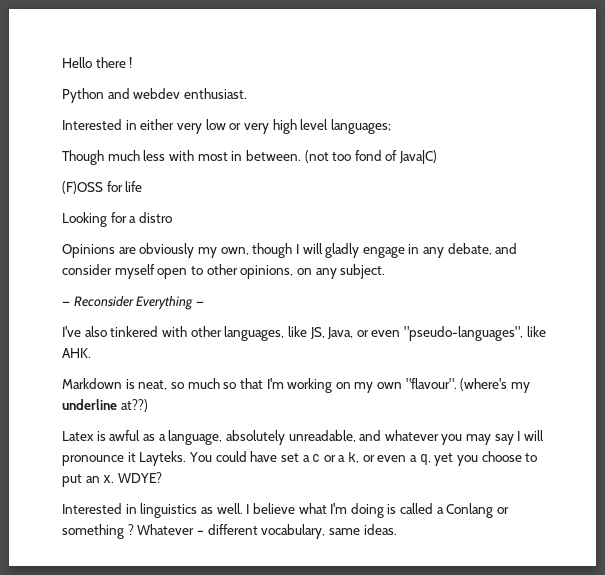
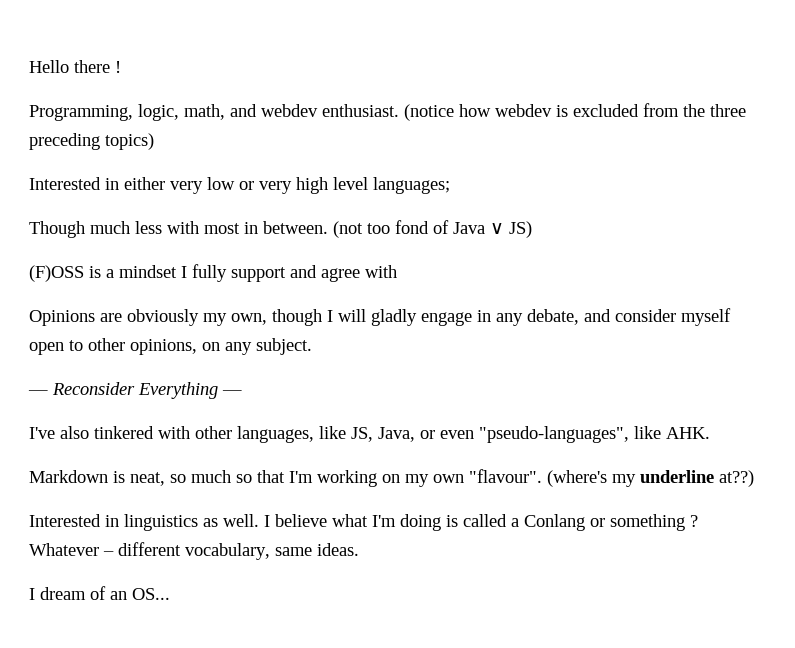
- Python and webdev enthusiast.
+ Programming, logic, math, and webdev enthusiast. (notice how webdev is excluded from the three preceding topics)
- (not too fond of Java|C)
- (F)OSS for life
- Looking for a distro
+ (not too fond of Java ∨ JS)
+ (F)OSS is a mindset I fully support and agree with
- Latex is awful as a language, absolutely unreadable, and whatever you may say I will pronounce it Layteks. You could have set a c or a k, or even a q, yet you choose to put an x. WDYE?
+ I dream of an OS...

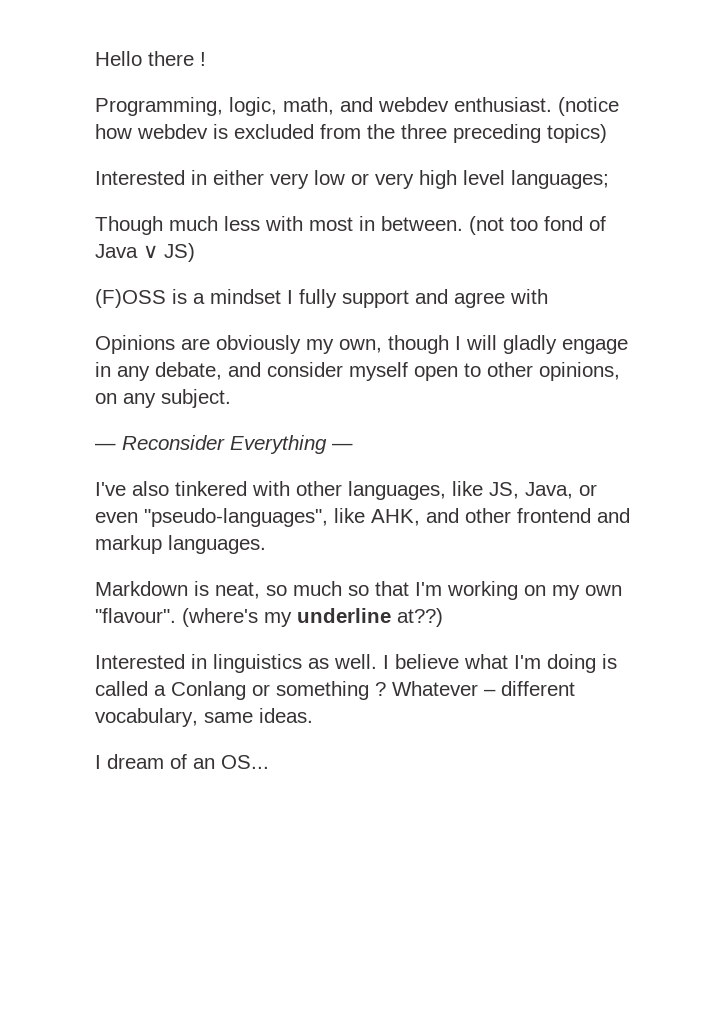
- I've also tinkered with other languages, like JS, Java, or even "pseudo-languages", like AHK.
+ I've also tinkered with other languages, like JS, Java, or even "pseudo-languages", like AHK, and other frontend and markup languages.

